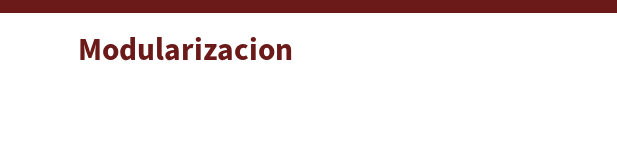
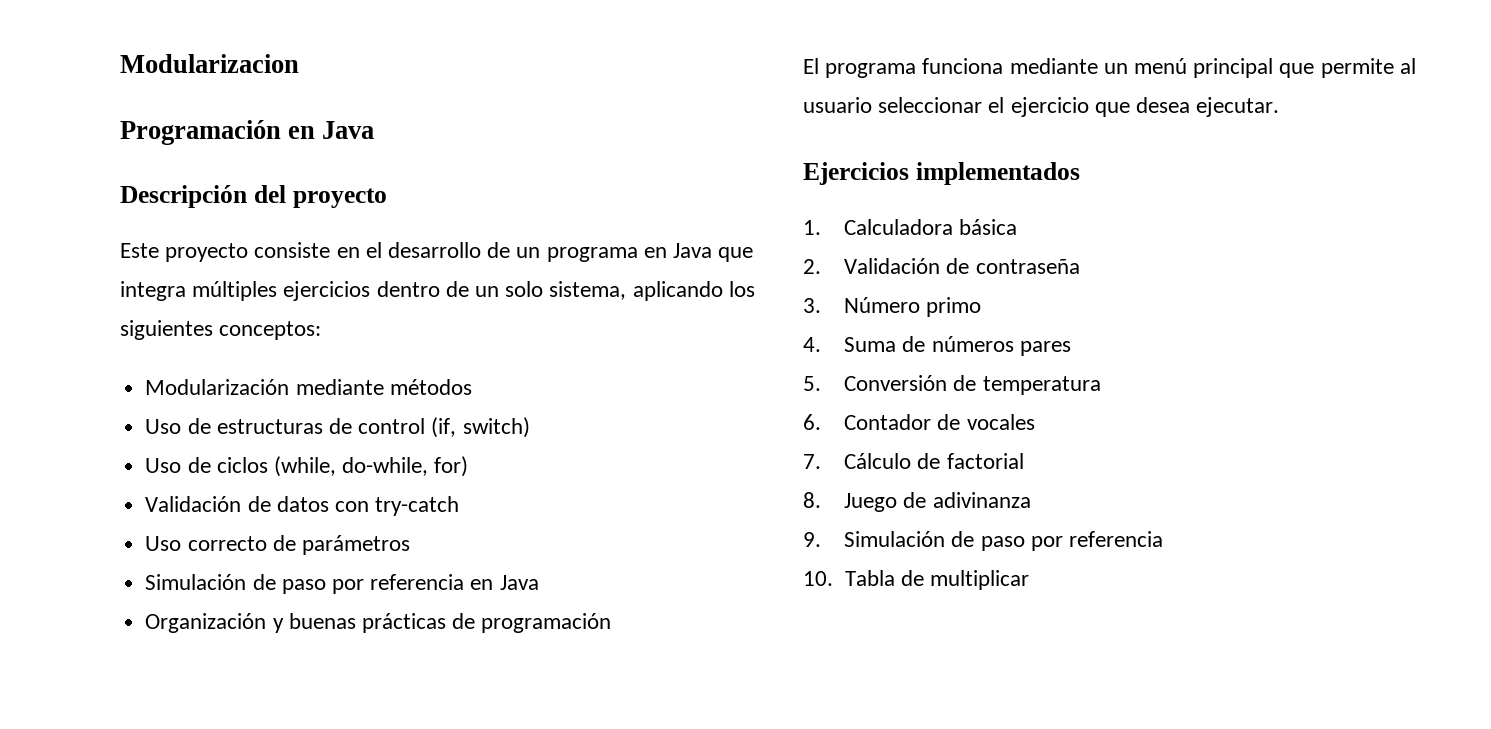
+ Programación en Java
+ Descripción del proyecto
+ Este proyecto consiste en el desarrollo de un programa en Java que integra múltiples ejercicios dentro de un solo sistema, aplicando los siguientes conceptos:
+ Modularización mediante métodos
+ Uso de estructuras de control (if, switch)
+ Uso de ciclos (while, do-while, for)
+ Validación de datos con try-catch
+ Uso correcto de parámetros
+ Simulación de paso por referencia en Java
+ Organización y buenas prácticas de programación
+ El programa funciona mediante un menú principal que permite al usuario seleccionar el ejercicio que desea ejecutar.
+ Ejercicios implementados
+ 1. Calculadora básica
+ 2. Validación de contraseña
+ 3. Número primo
+ 4. Suma de números pares
+ 5. Conversión de temperatura
+ 6. Contador de vocales
+ 7. Cálculo de factorial
+ 8. Juego de adivinanza
+ 9. Simulación de paso por referencia
+ 10. Tabla de multiplicar

